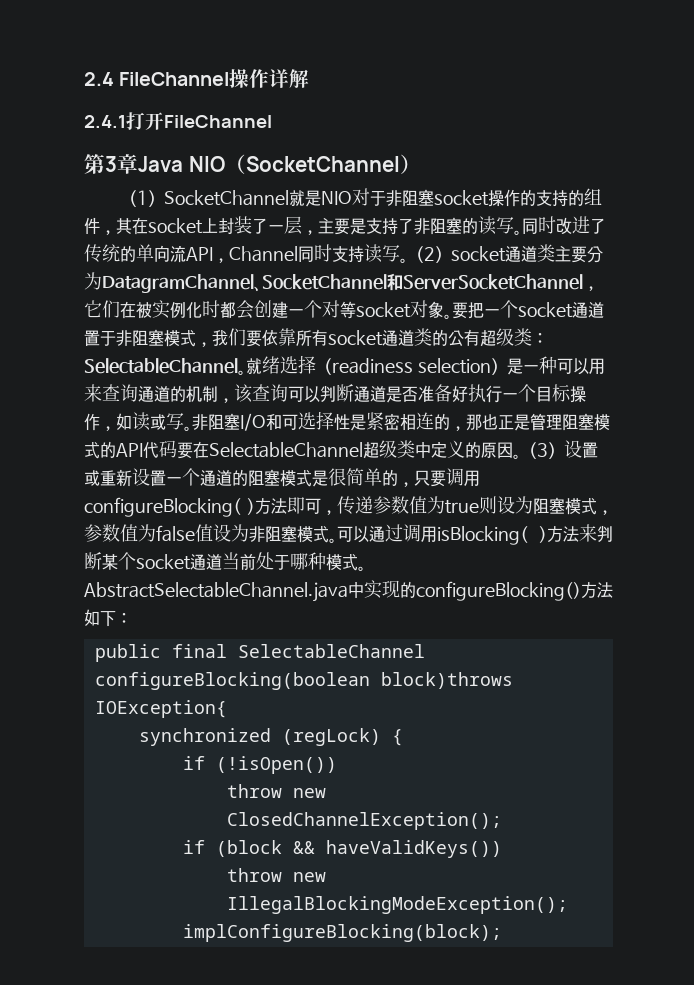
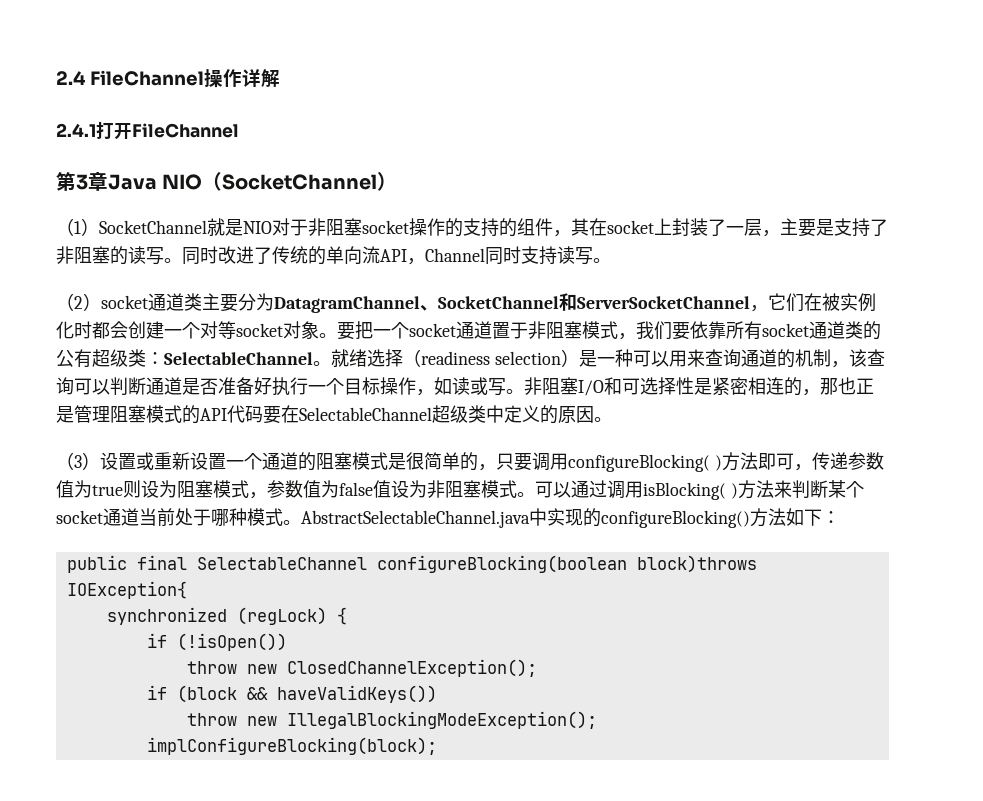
- 同时改进了传统的单向流API，Channel同时支持读写。（2）socket通道类主要分为DatagramChannel、SocketChannel和ServerSocketChannel，它们在被实例化时都会创建一个对等socket对象。
+ 同时改进了传统的单向流API，Channel同时支持读写。
+ （2）socket通道类主要分为DatagramChannel、SocketChannel和ServerSocketChannel，它们在被实例化时都会创建一个对等socket对象。
- 非阻塞I/O和可选择性是紧密相连的，那也正是管理阻塞模式的API代码要在SelectableChannel超级类中定义的原因。（3）设置或重新设置一个通道的阻塞模式是很简单的，只要调用configureBlocking( )方法即可，传递参数值为true则设为阻塞模式，参数值为false值设为非阻塞模式。
+ 非阻塞I/O和可选择性是紧密相连的，那也正是管理阻塞模式的API代码要在SelectableChannel超级类中定义的原因。
+ （3）设置或重新设置一个通道的阻塞模式是很简单的，只要调用configureBlocking( )方法即可，传递参数值为true则设为阻塞模式，参数值为false值设为非阻塞模式。

